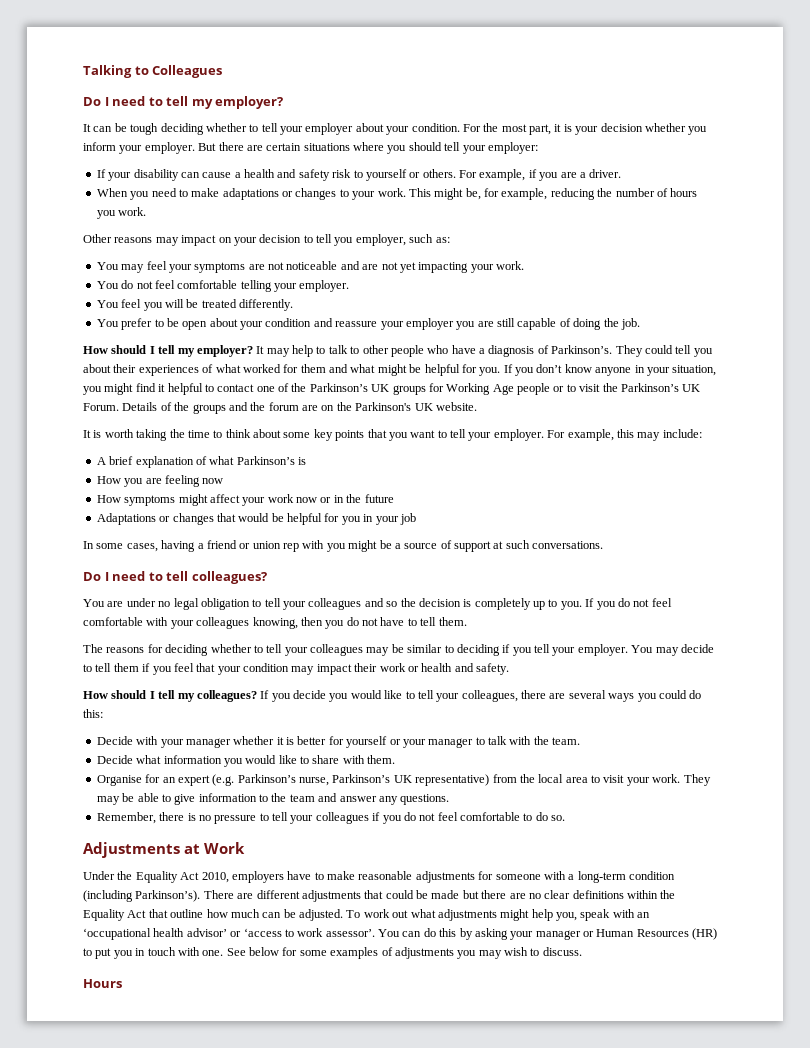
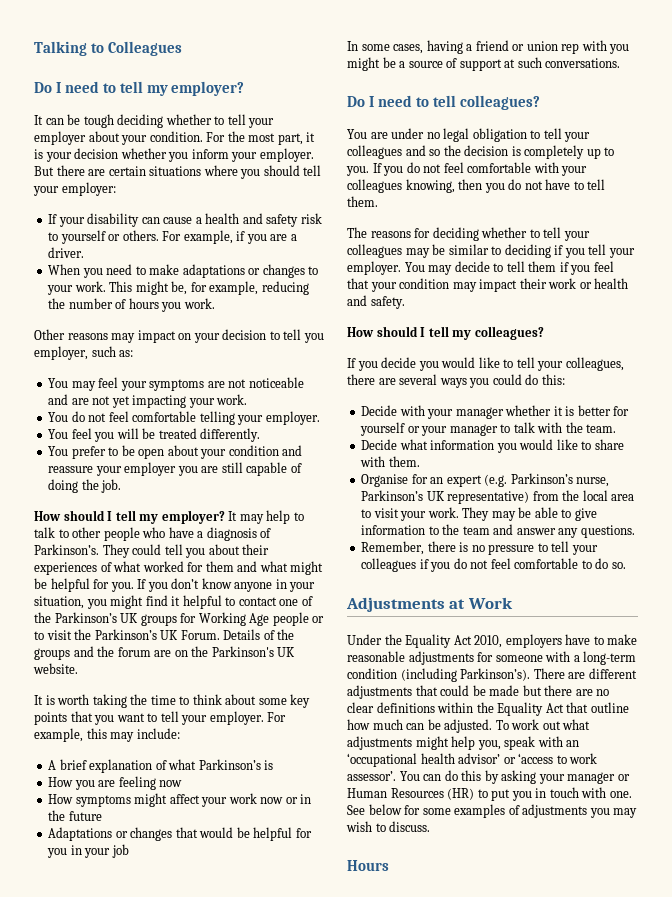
- How should I tell my colleagues? If you decide you would like to tell your colleagues, there are several ways you could do this:
+ How should I tell my colleagues?
+ If you decide you would like to tell your colleagues, there are several ways you could do this:

